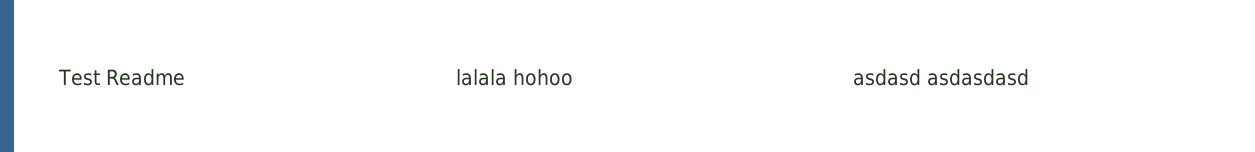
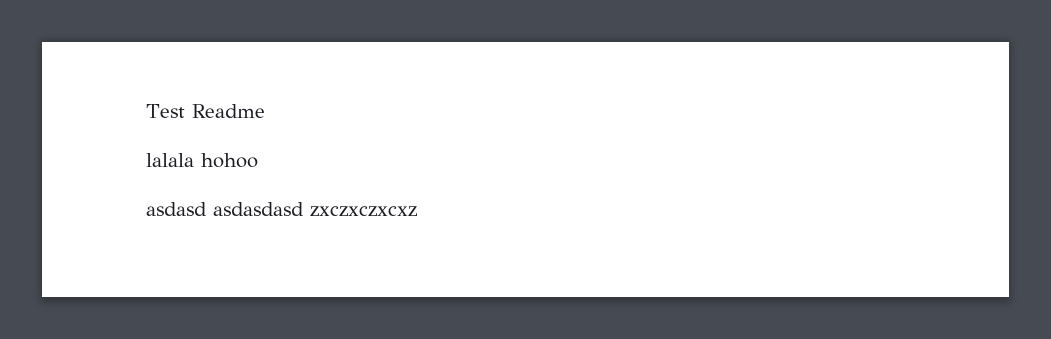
- asdasd asdasdasd
+ asdasd asdasdasd zxczxczxcxz

